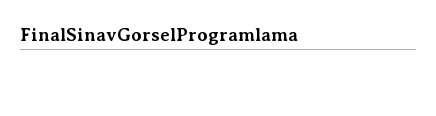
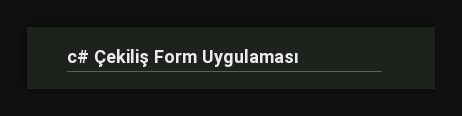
- FinalSinavGorselProgramlama
+ c# Çekiliş Form Uygulaması

